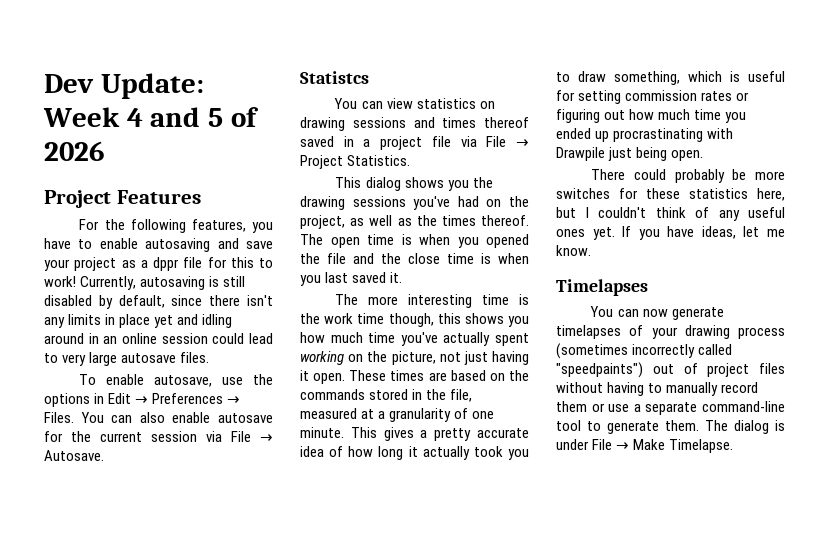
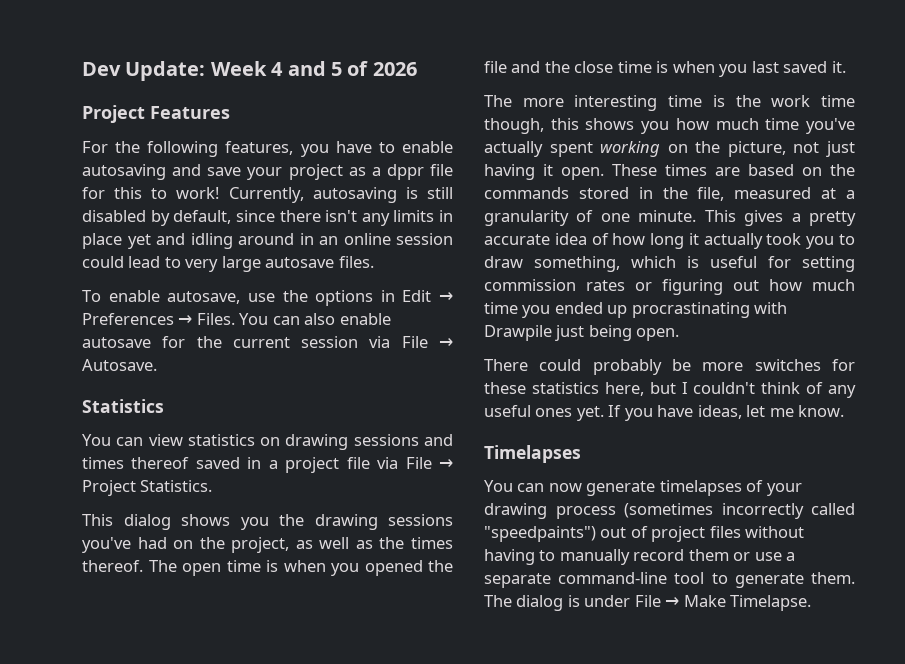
- Statistcs
+ Statistics

